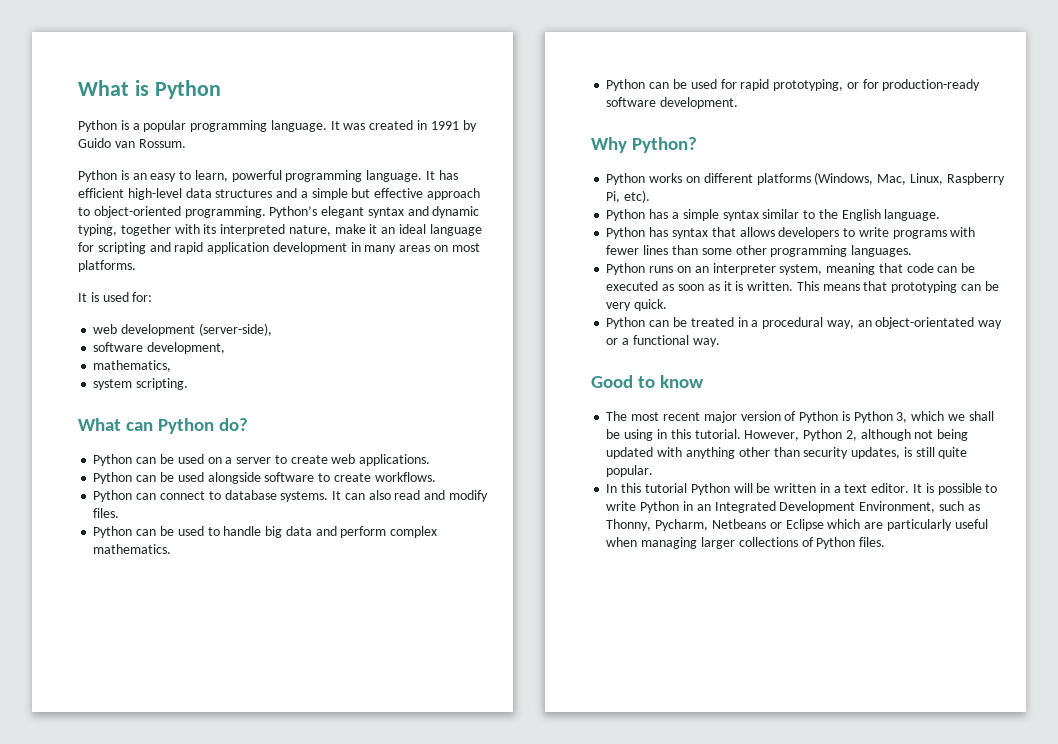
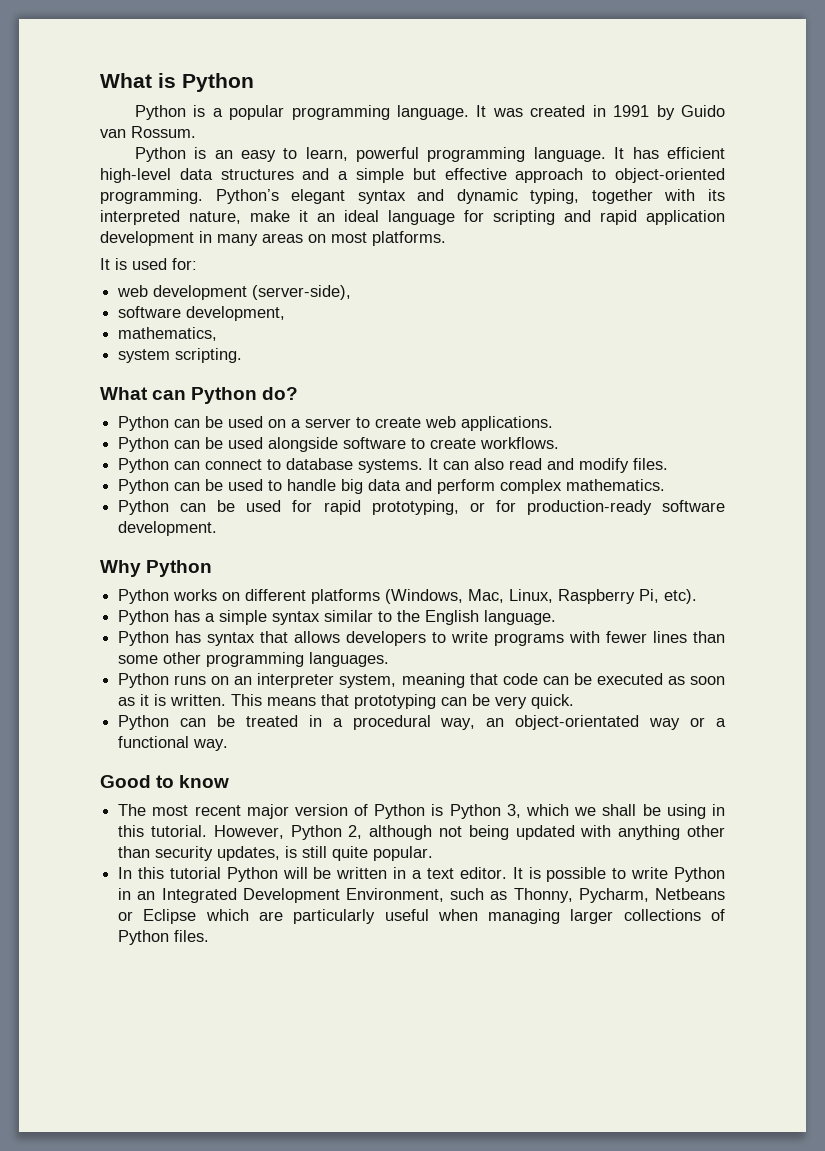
- Why Python?
+ Why Python

